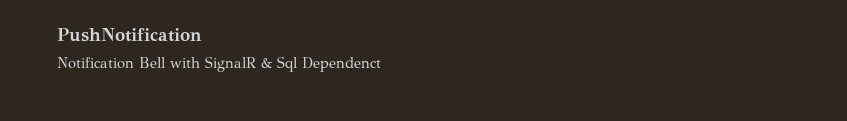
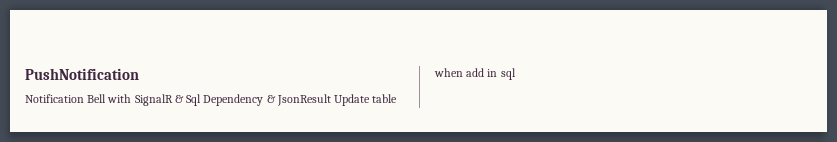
- Notification Bell with SignalR & Sql Dependenct
+ Notification Bell with SignalR & Sql Dependency & JsonResult Update table when add in sql

